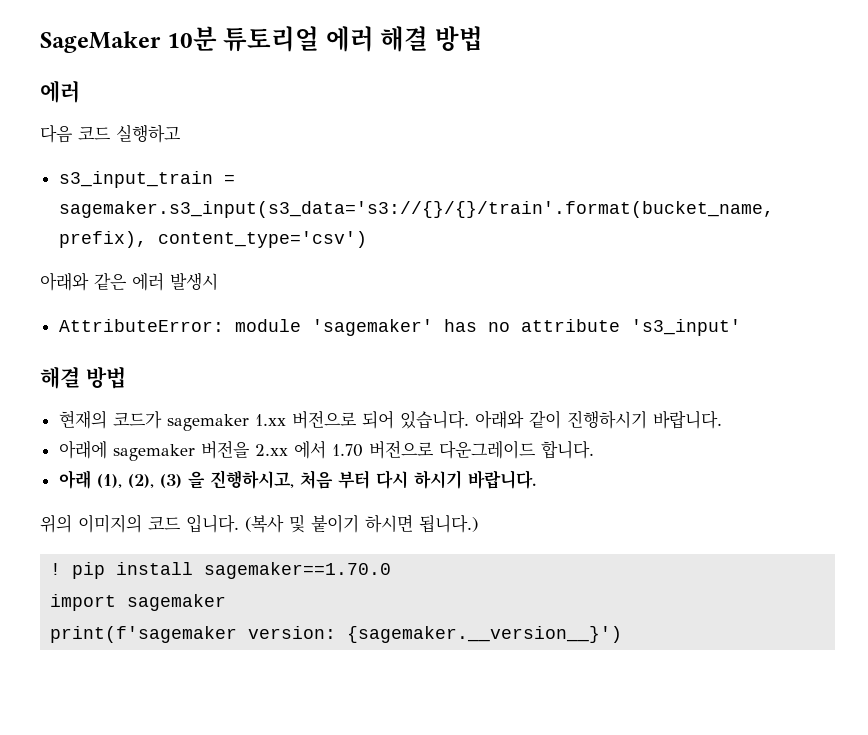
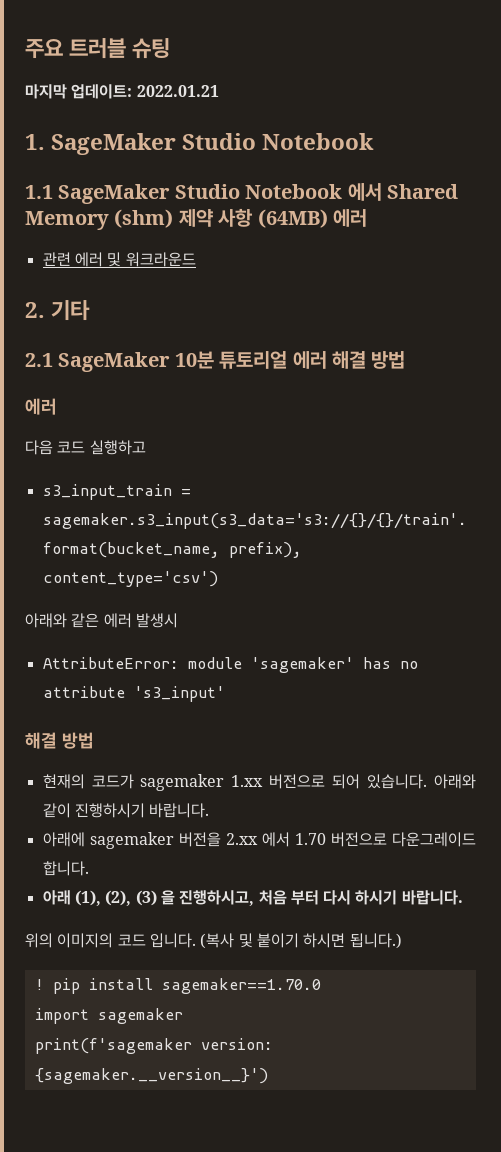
- SageMaker 10분 튜토리얼 에러 해결 방법
+ 주요 트러블 슈팅
+ 마지막 업데이트: 2022.01.21
+ 1. SageMaker Studio Notebook
+ 1.1 SageMaker Studio Notebook 에서 Shared Memory (shm) 제약 사항 (64MB) 에러
+ 관련 에러 및 워크라운드
+ 2. 기타
+ 2.1 SageMaker 10분 튜토리얼 에러 해결 방법

